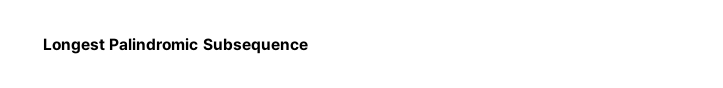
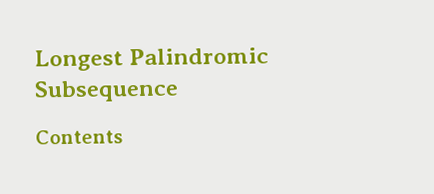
+ Contents

